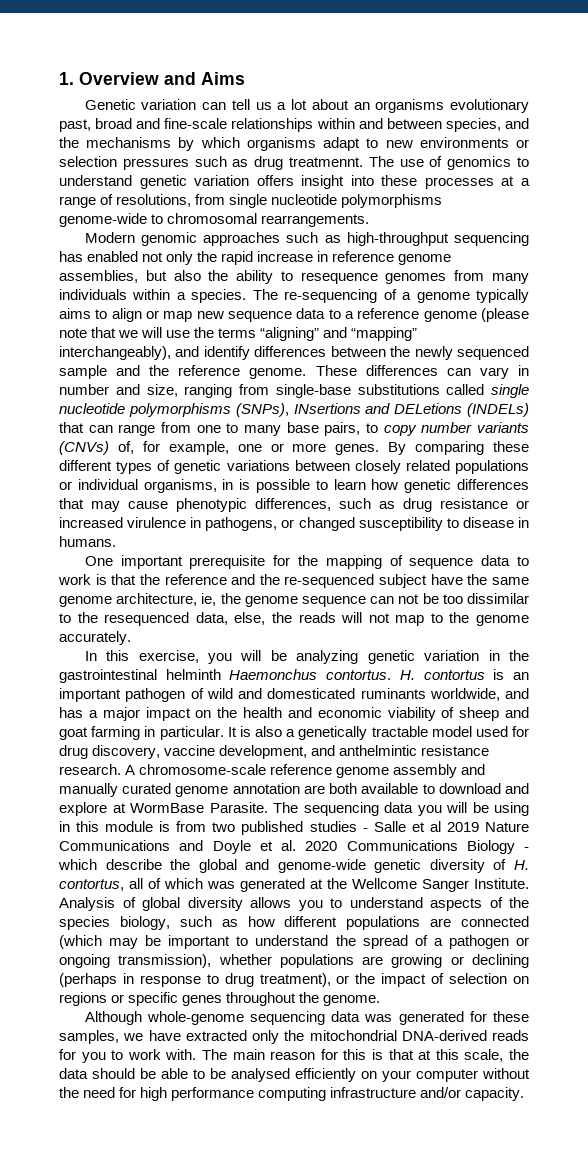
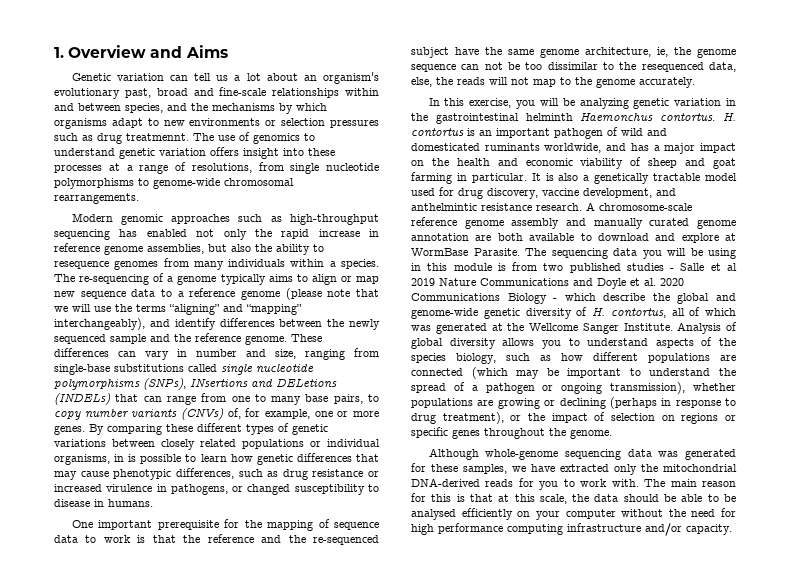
- Genetic variation can tell us a lot about an organisms evolutionary past, broad and fine-scale relationships within and between species, and the mechanisms by which organisms adapt to new environments or selection pressures such as drug treatmennt.
+ Genetic variation can tell us a lot about an organism's evolutionary past, broad and fine-scale relationships within and between species, and the mechanisms by which organisms adapt to new environments or selection pressures such as drug treatmennt.
- The use of genomics to understand genetic variation offers insight into these processes at a range of resolutions, from single nucleotide polymorphisms genome-wide to chromosomal rearrangements.
+ The use of genomics to understand genetic variation offers insight into these processes at a range of resolutions, from single nucleotide polymorphisms to genome-wide chromosomal rearrangements.

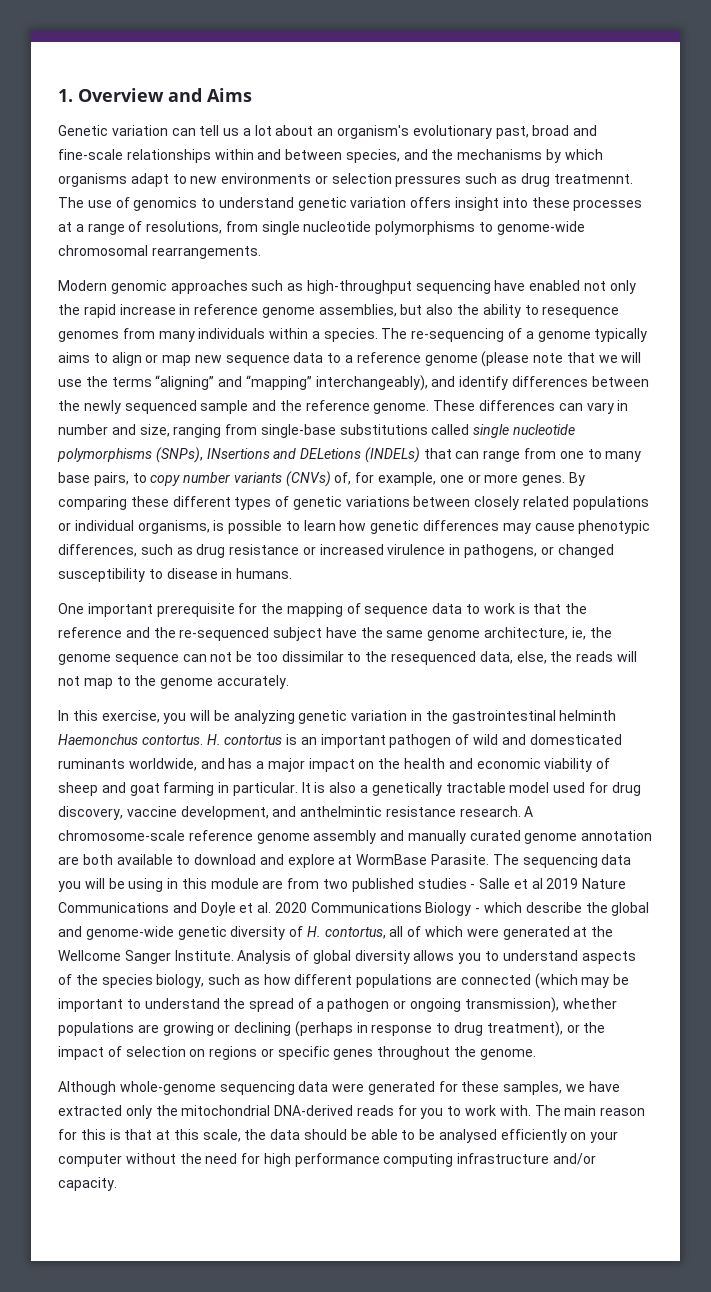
- Modern genomic approaches such as high-throughput sequencing has enabled not only the rapid increase in reference genome assemblies, but also the ability to resequence genomes from many individuals within a species.
+ Modern genomic approaches such as high-throughput sequencing have enabled not only the rapid increase in reference genome assemblies, but also the ability to resequence genomes from many individuals within a species.
- By comparing these different types of genetic variations between closely related populations or individual organisms, in is possible to learn how genetic differences that may cause phenotypic differences, such as drug resistance or increased virulence in pathogens, or changed susceptibility to disease in humans.
+ By comparing these different types of genetic variations between closely related populations or individual organisms, is possible to learn how genetic differences may cause phenotypic differences, such as drug resistance or increased virulence in pathogens, or changed susceptibility to disease in humans.
- The sequencing data you will be using in this module is from two published studies - Salle et al 2019 Nature Communications and Doyle et al. 2020 Communications Biology - which describe the global and genome-wide genetic diversity of H. contortus, all of which was generated at the Wellcome Sanger Institute.
+ The sequencing data you will be using in this module are from two published studies - Salle et al 2019 Nature Communications and Doyle et al. 2020 Communications Biology - which describe the global and genome-wide genetic diversity of H. contortus, all of which were generated at the Wellcome Sanger Institute.
- Although whole-genome sequencing data was generated for these samples, we have extracted only the mitochondrial DNA-derived reads for you to work with.
+ Although whole-genome sequencing data were generated for these samples, we have extracted only the mitochondrial DNA-derived reads for you to work with.

